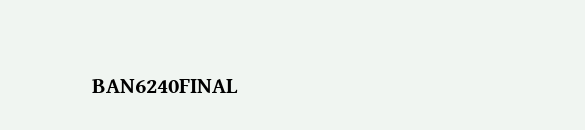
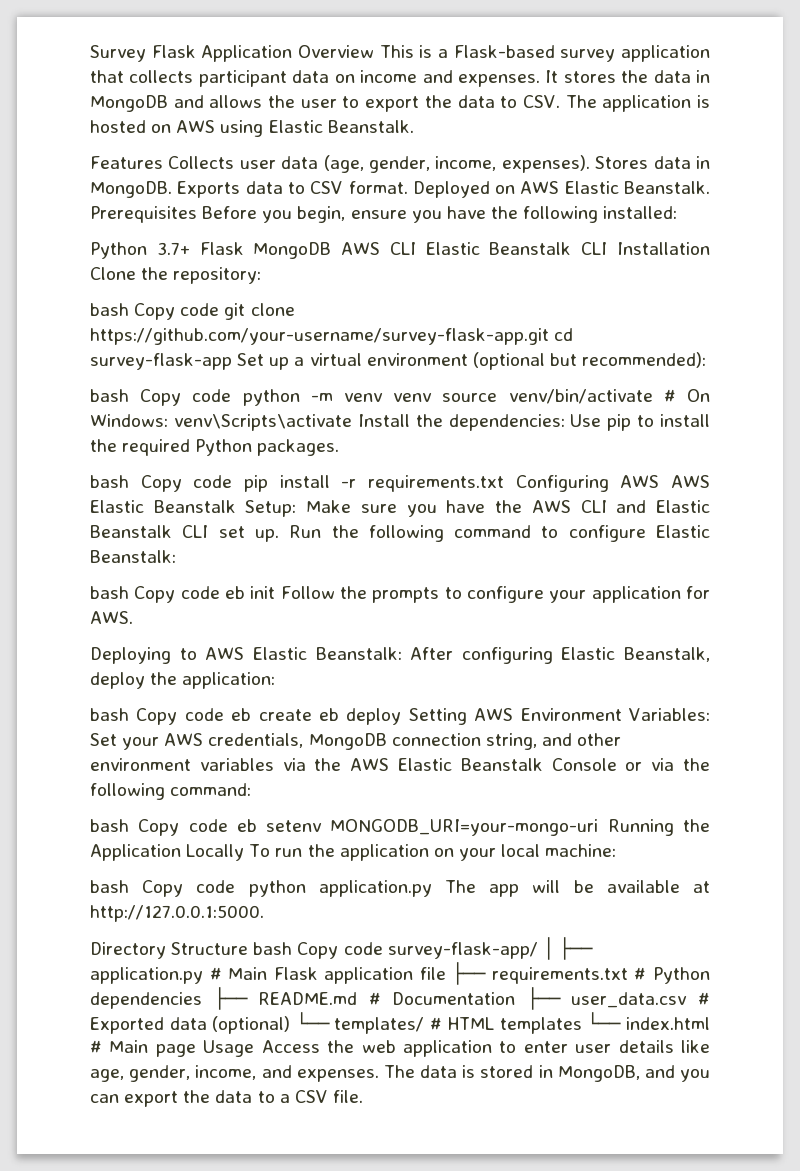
- BAN6240FINAL
+ Survey Flask Application Overview This is a Flask-based survey application that collects participant data on income and expenses. It stores the data in MongoDB and allows the user to export the data to CSV. The application is hosted on AWS using Elastic Beanstalk.
+ Features Collects user data (age, gender, income, expenses). Stores data in MongoDB. Exports data to CSV format. Deployed on AWS Elastic Beanstalk. Prerequisites Before you begin, ensure you have the following installed:
+ Python 3.7+ Flask MongoDB AWS CLI Elastic Beanstalk CLI Installation Clone the repository:
+ bash Copy code git clone https://github.com/your-username/survey-flask-app.git cd survey-flask-app Set up a virtual environment (optional but recommended):
+ bash Copy code python -m venv venv source venv/bin/activate # On Windows: venv\Scripts\activate Install the dependencies: Use pip to install the required Python packages.
+ bash Copy code pip install -r requirements.txt Configuring AWS AWS Elastic Beanstalk Setup: Make sure you have the AWS CLI and Elastic Beanstalk CLI set up. Run the following command to configure Elastic Beanstalk:
+ bash Copy code eb init Follow the prompts to configure your application for AWS.
+ Deploying to AWS Elastic Beanstalk: After configuring Elastic Beanstalk, deploy the application:
+ bash Copy code eb create eb deploy Setting AWS Environment Variables: Set your AWS credentials, MongoDB connection string, and other environment variables via the AWS Elastic Beanstalk Console or via the following command:
+ bash Copy code eb setenv MONGODB_URI=your-mongo-uri Running the Application Locally To run the application on your local machine:
+ bash Copy code python application.py The app will be available at http://127.0.0.1:5000.
+ Directory Structure bash Copy code survey-flask-app/ │ ├── application.py # Main Flask application file ├── requirements.txt # Python dependencies ├── README.md # Documentation ├── user_data.csv # Exported data (optional) └── templates/ # HTML templates └── index.html # Main page Usage Access the web application to enter user details like age, gender, income, and expenses. The data is stored in MongoDB, and you can export the data to a CSV file.

